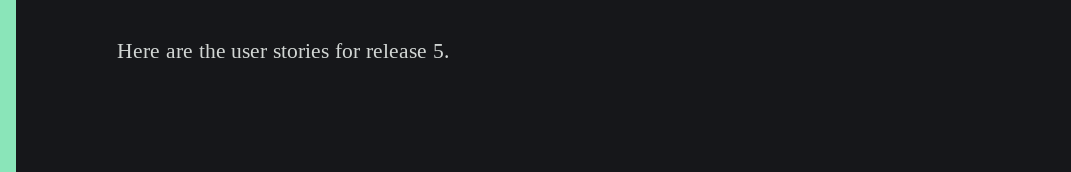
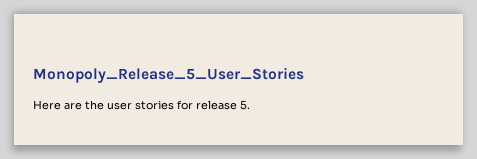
+ Monopoly_Release_5_User_Stories

